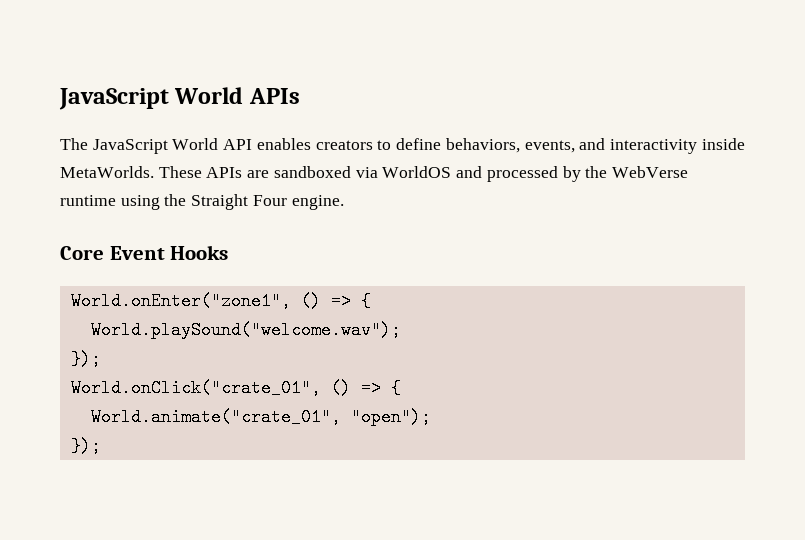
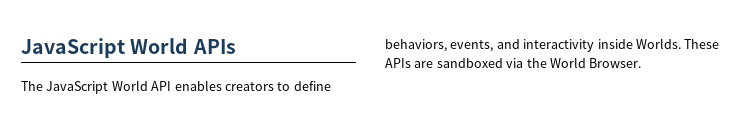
- The JavaScript World API enables creators to define behaviors, events, and interactivity inside MetaWorlds.
+ The JavaScript World API enables creators to define behaviors, events, and interactivity inside Worlds.
- These APIs are sandboxed via WorldOS and processed by the WebVerse runtime using the Straight Four engine.
- Core Event Hooks
- World.onEnter("zone1", () => {
- World.playSound("welcome.wav");
- });
- World.onClick("crate_01", () => {
- World.animate("crate_01", "open");
- });
+ These APIs are sandboxed via the World Browser.

